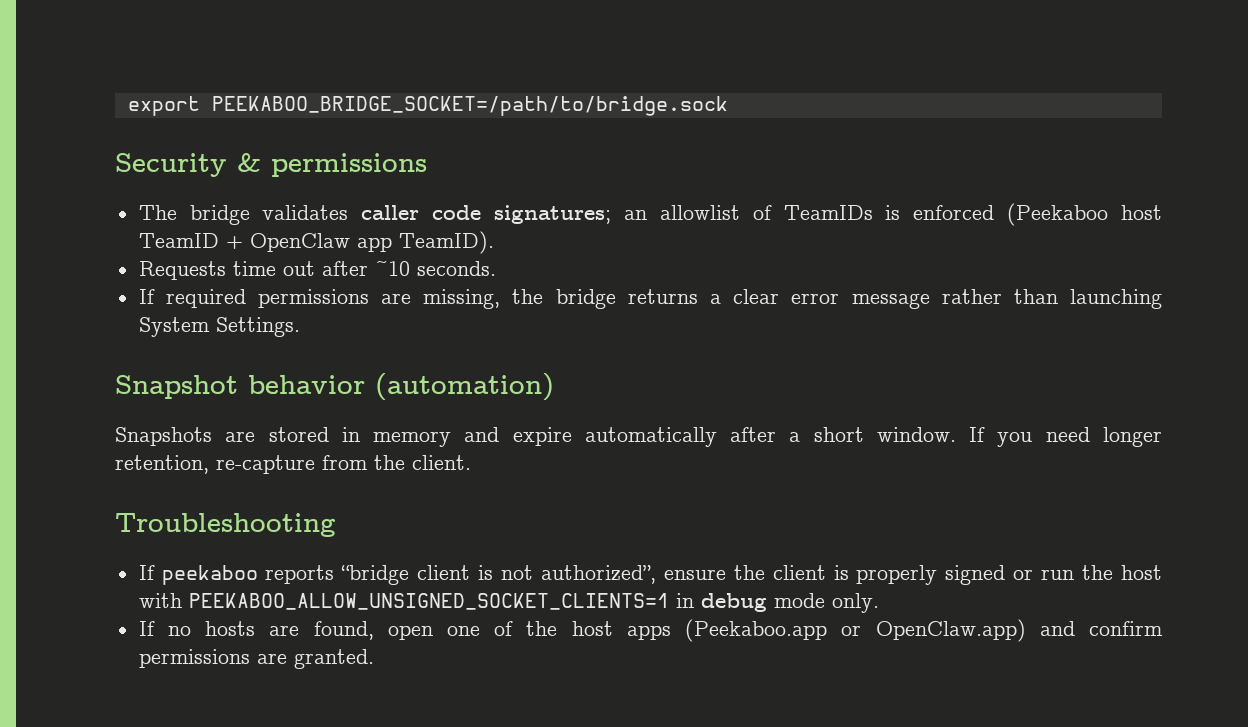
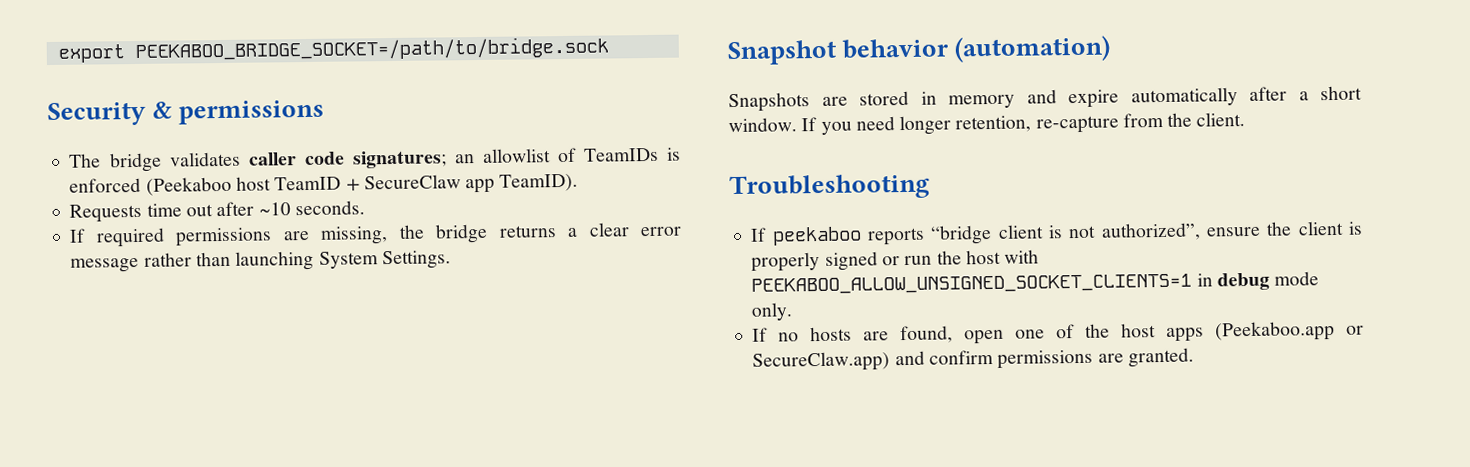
- The bridge validates caller code signatures; an allowlist of TeamIDs is enforced (Peekaboo host TeamID + OpenClaw app TeamID).
+ The bridge validates caller code signatures; an allowlist of TeamIDs is enforced (Peekaboo host TeamID + SecureClaw app TeamID).
- If no hosts are found, open one of the host apps (Peekaboo.app or OpenClaw.app) and confirm permissions are granted.
+ If no hosts are found, open one of the host apps (Peekaboo.app or SecureClaw.app) and confirm permissions are granted.

